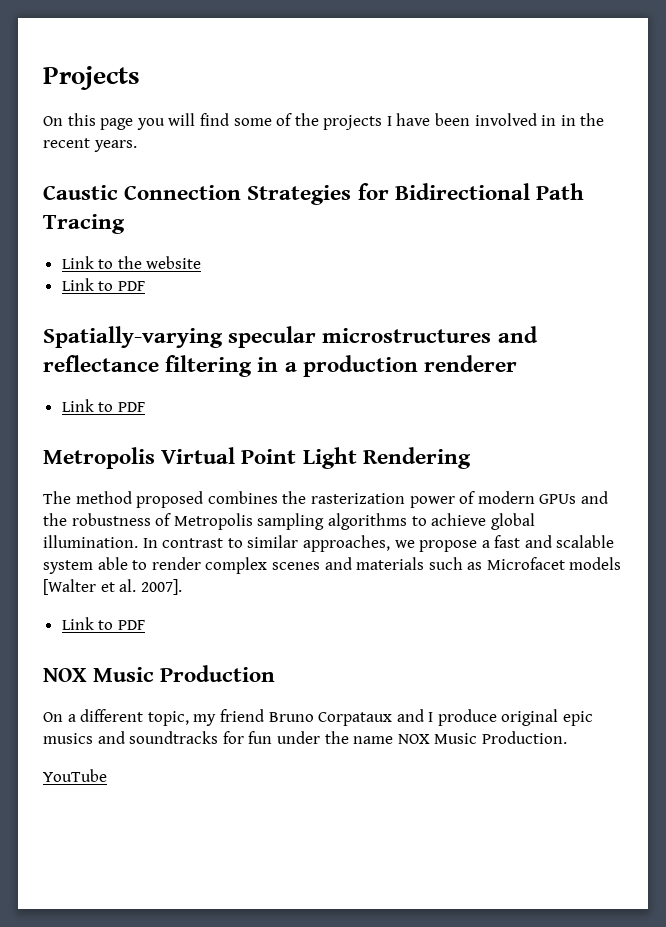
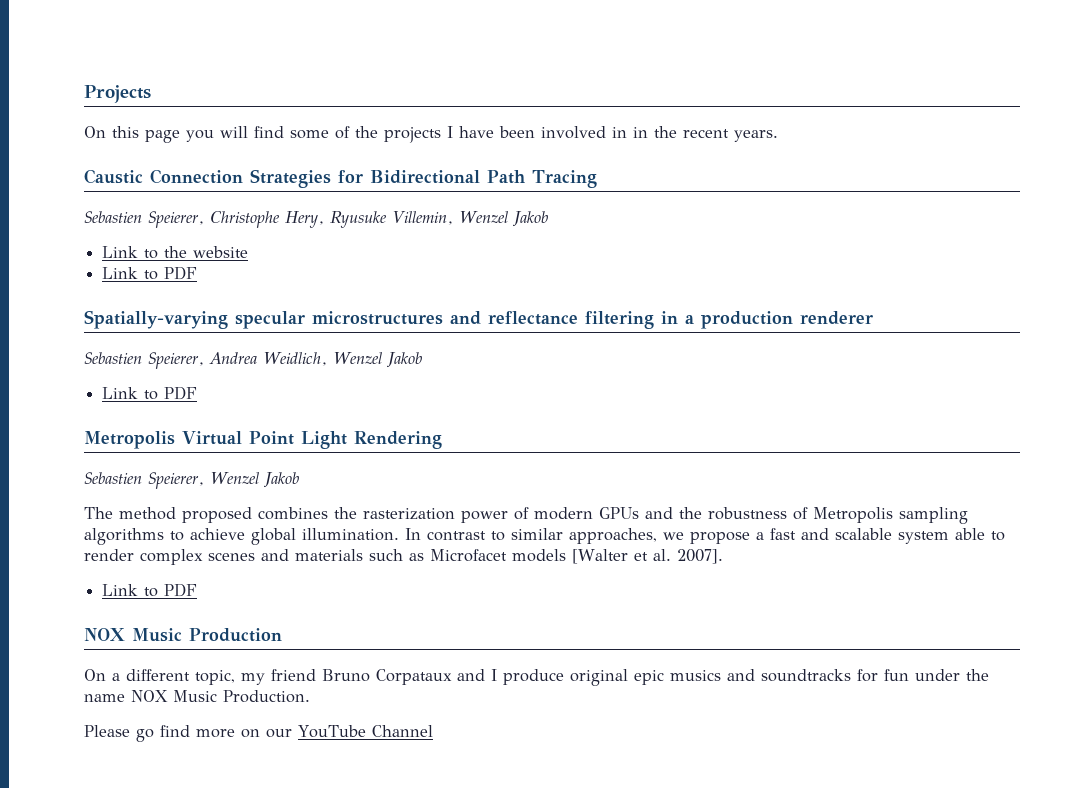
+ Sebastien Speierer, Christophe Hery, Ryusuke Villemin, Wenzel Jakob
+ Sebastien Speierer, Andrea Weidlich, Wenzel Jakob
+ Sebastien Speierer, Wenzel Jakob
- YouTube
+ Please go find more on our YouTube Channel

